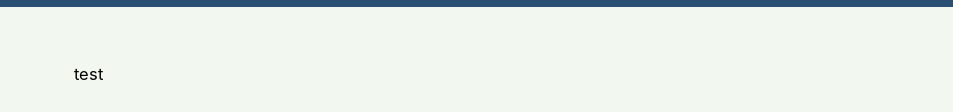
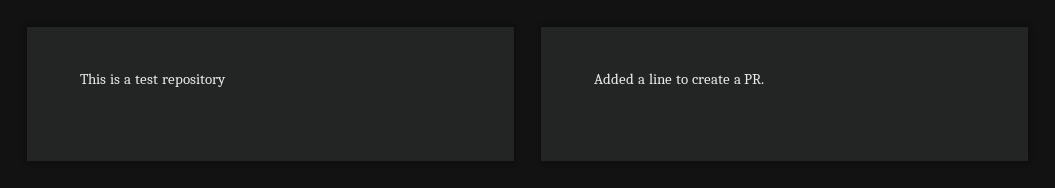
- test
+ This is a test repository
+ Added a line to create a PR.

